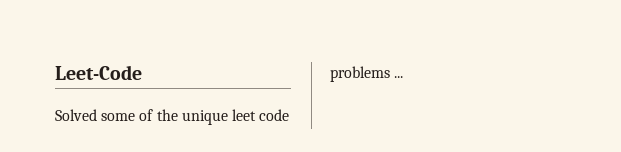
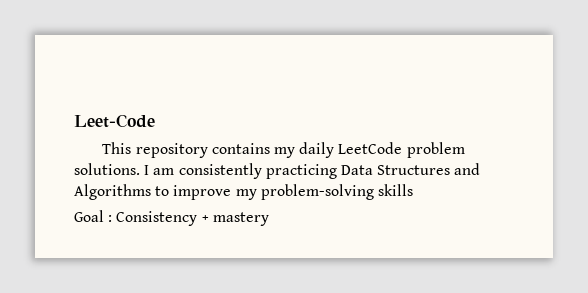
- Solved some of the unique leet code problems ...
+ This repository contains my daily LeetCode problem solutions. I am consistently practicing Data Structures and Algorithms to improve my problem-solving skills
+ Goal : Consistency + mastery

